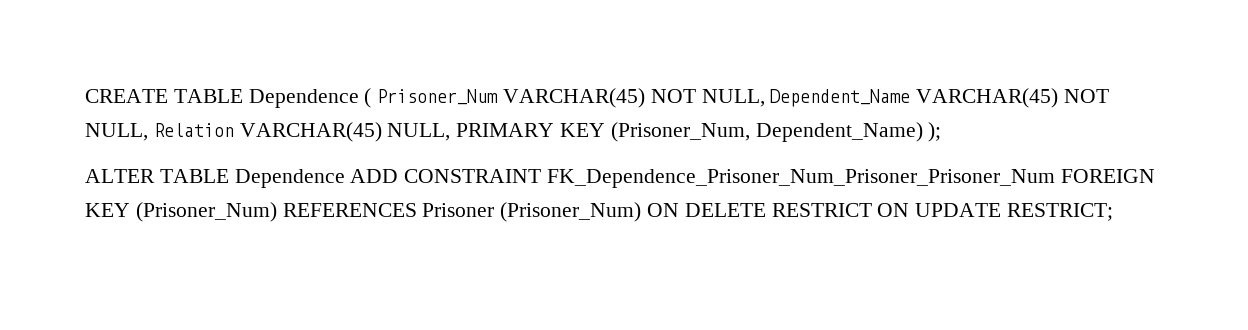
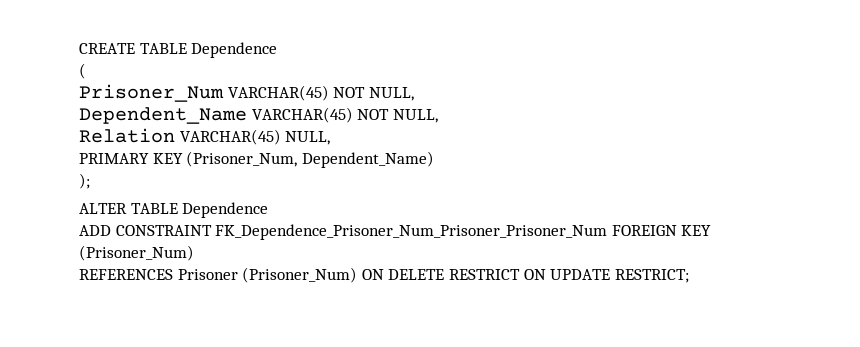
- CREATE TABLE Dependence ( Prisoner_Num VARCHAR(45) NOT NULL, Dependent_Name VARCHAR(45) NOT NULL, Relation VARCHAR(45) NULL, PRIMARY KEY (Prisoner_Num, Dependent_Name) );
+ CREATE TABLE Dependence
+ (
+ Prisoner_Num VARCHAR(45) NOT NULL,
+ Dependent_Name VARCHAR(45) NOT NULL,
+ Relation VARCHAR(45) NULL,
+ PRIMARY KEY (Prisoner_Num, Dependent_Name)
+ );
- ALTER TABLE Dependence ADD CONSTRAINT FK_Dependence_Prisoner_Num_Prisoner_Prisoner_Num FOREIGN KEY (Prisoner_Num) REFERENCES Prisoner (Prisoner_Num) ON DELETE RESTRICT ON UPDATE RESTRICT;
+ ALTER TABLE Dependence
+ ADD CONSTRAINT FK_Dependence_Prisoner_Num_Prisoner_Prisoner_Num FOREIGN KEY (Prisoner_Num)
+ REFERENCES Prisoner (Prisoner_Num) ON DELETE RESTRICT ON UPDATE RESTRICT;

